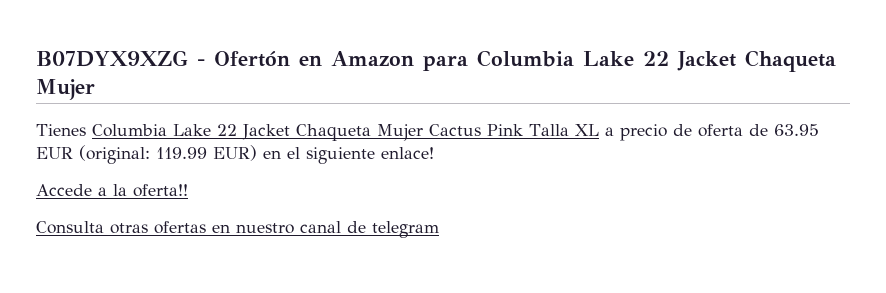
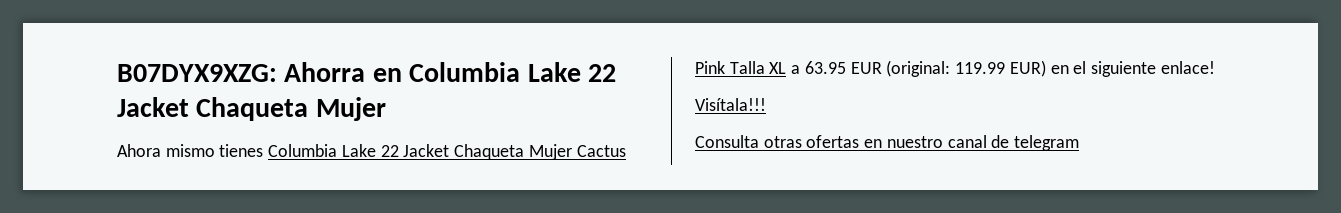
- B07DYX9XZG - Ofertón en Amazon para Columbia Lake 22 Jacket Chaqueta Mujer
+ B07DYX9XZG: Ahorra en Columbia Lake 22 Jacket Chaqueta Mujer
- Tienes Columbia Lake 22 Jacket Chaqueta Mujer Cactus Pink Talla XL a precio de oferta de 63.95 EUR (original: 119.99 EUR) en el siguiente enlace!
+ Ahora mismo tienes Columbia Lake 22 Jacket Chaqueta Mujer Cactus Pink Talla XL a 63.95 EUR (original: 119.99 EUR) en el siguiente enlace!
- Accede a la oferta!!
+ Visítala!!!

